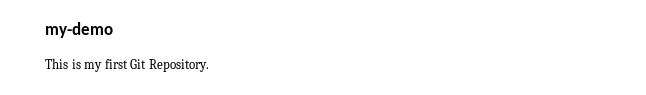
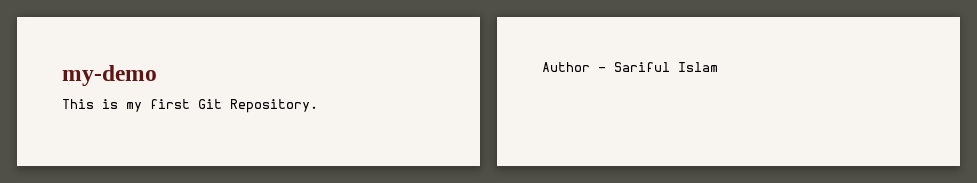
+ Author - Sariful Islam

